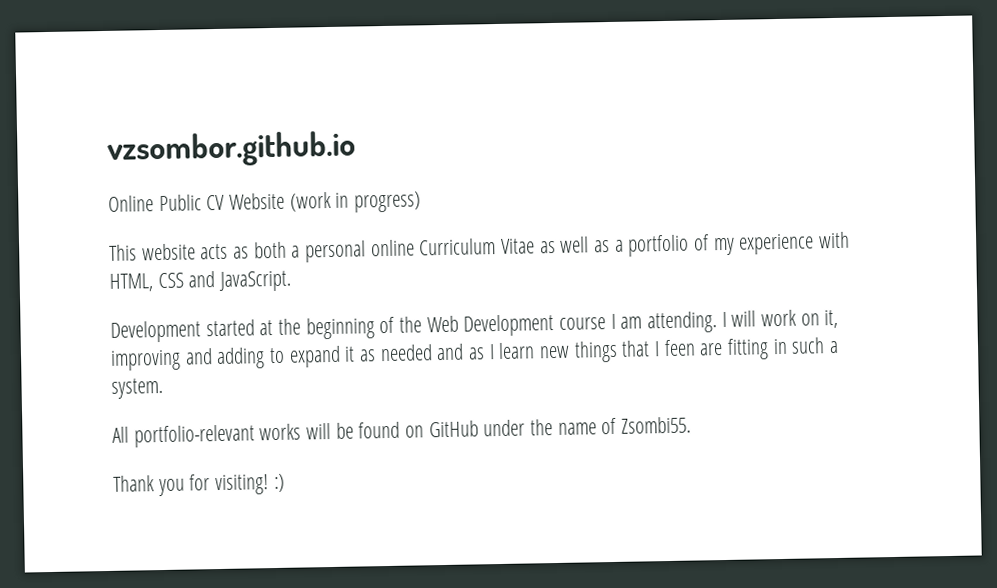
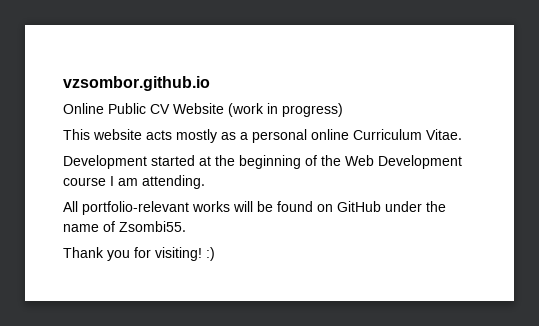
- This website acts as both a personal online Curriculum Vitae as well as a portfolio of my experience with HTML, CSS and JavaScript.
+ This website acts mostly as a personal online Curriculum Vitae.
- I will work on it, improving and adding to expand it as needed and as I learn new things that I feen are fitting in such a system.

